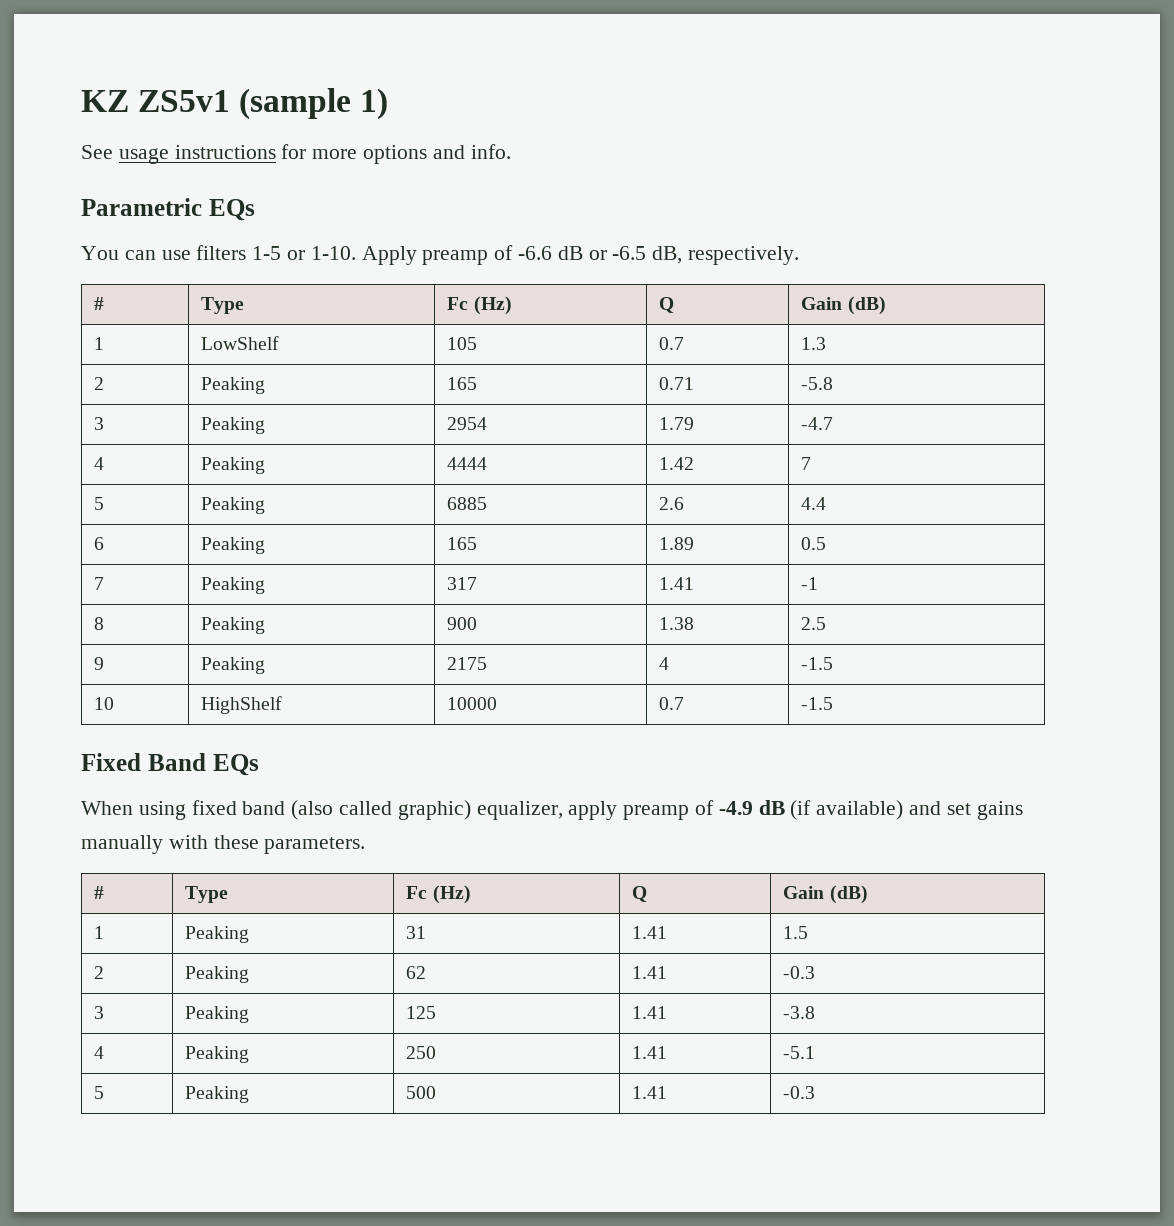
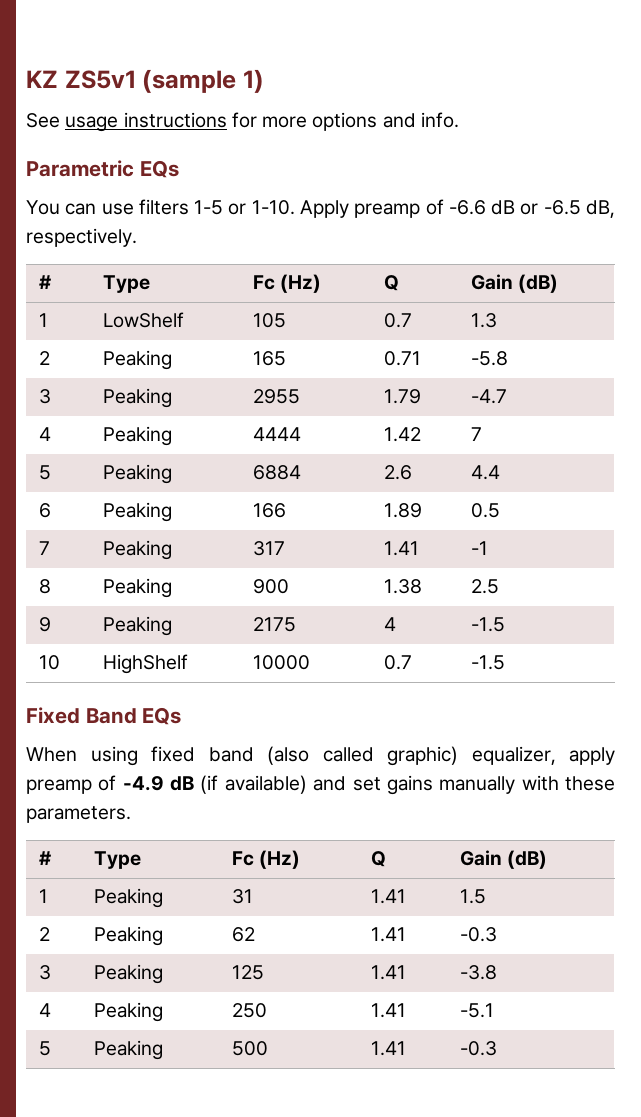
- 3 | Peaking | 2954 | 1.79 | -4.7
+ 3 | Peaking | 2955 | 1.79 | -4.7
- 5 | Peaking | 6885 | 2.6 | 4.4
+ 5 | Peaking | 6884 | 2.6 | 4.4
- 6 | Peaking | 165 | 1.89 | 0.5
+ 6 | Peaking | 166 | 1.89 | 0.5

